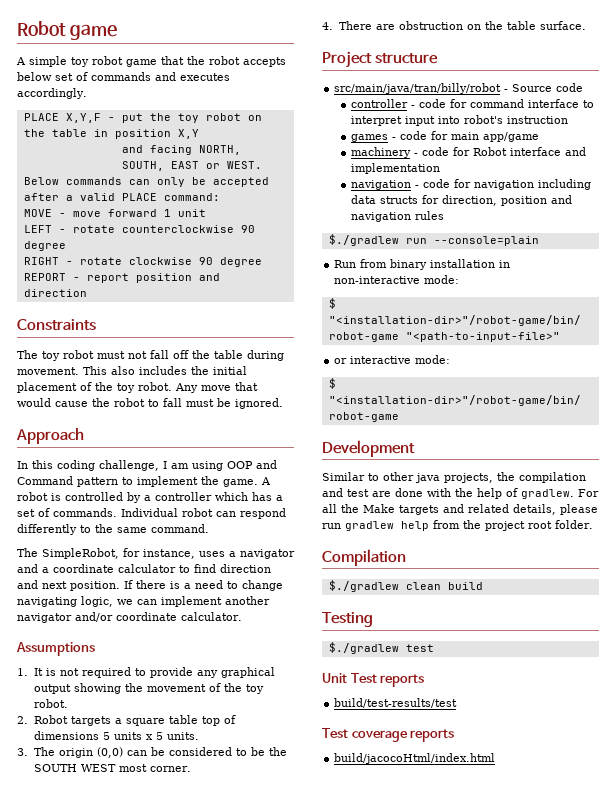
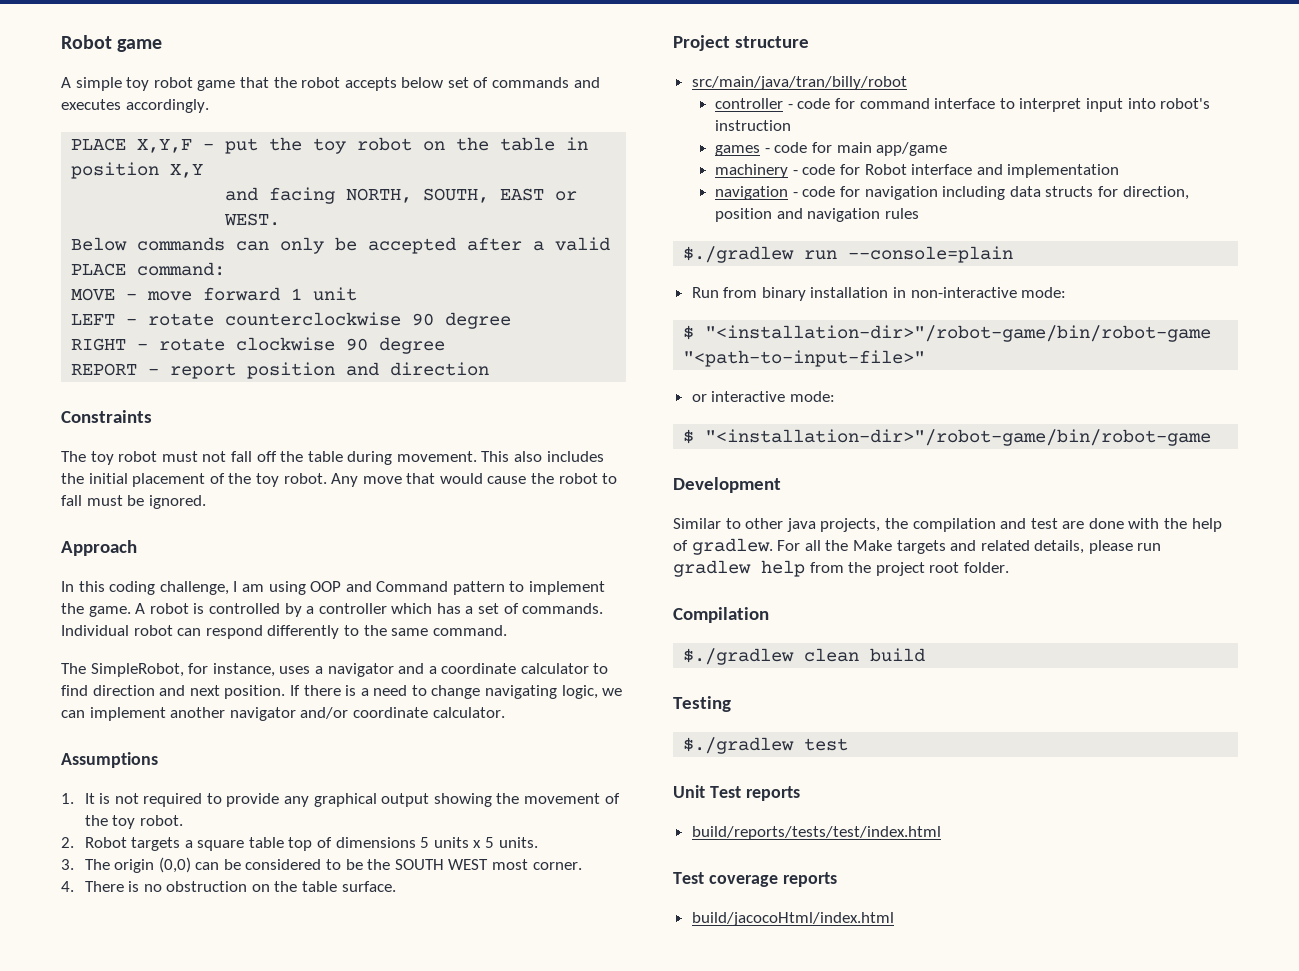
- 4. There are obstruction on the table surface.
+ 4. There is no obstruction on the table surface.
- src/main/java/tran/billy/robot - Source code
+ src/main/java/tran/billy/robot
- build/test-results/test
+ build/reports/tests/test/index.html

